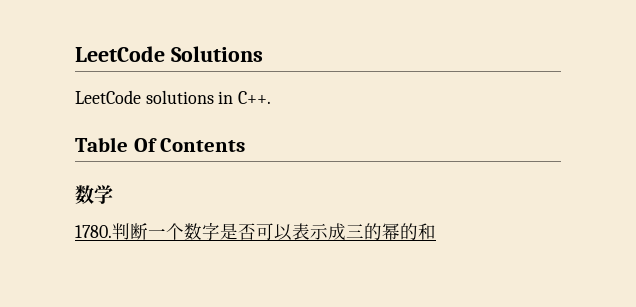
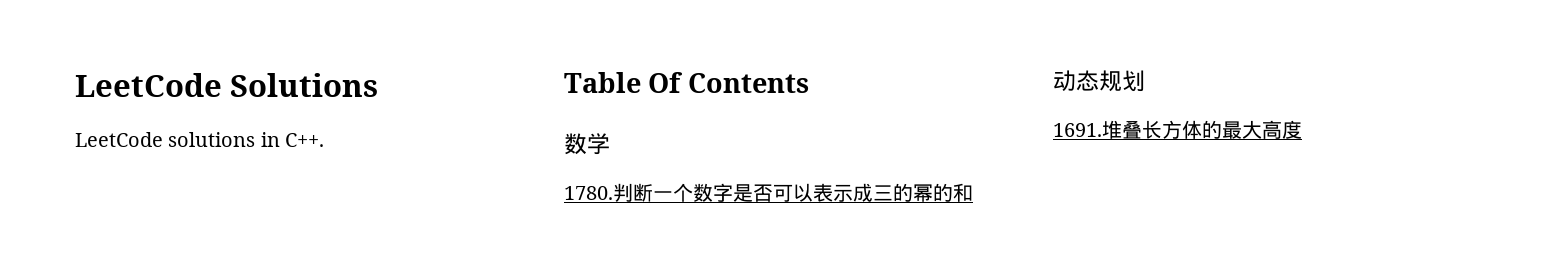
+ 动态规划
+ 1691.堆叠长方体的最大高度

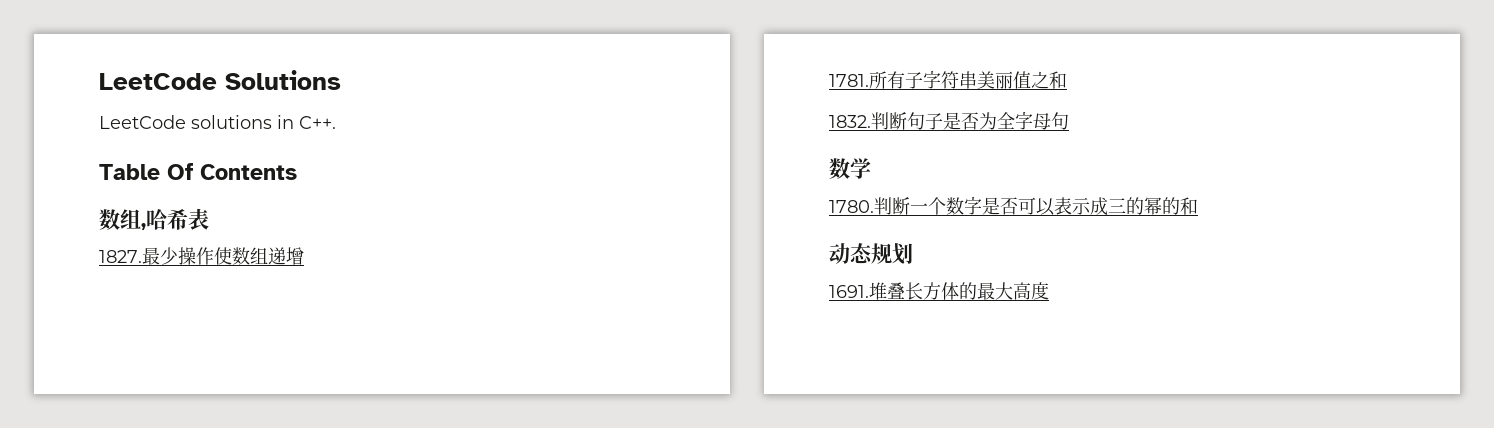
+ 数组,哈希表
+ 1827.最少操作使数组递增
+ 1781.所有子字符串美丽值之和
+ 1832.判断句子是否为全字母句

